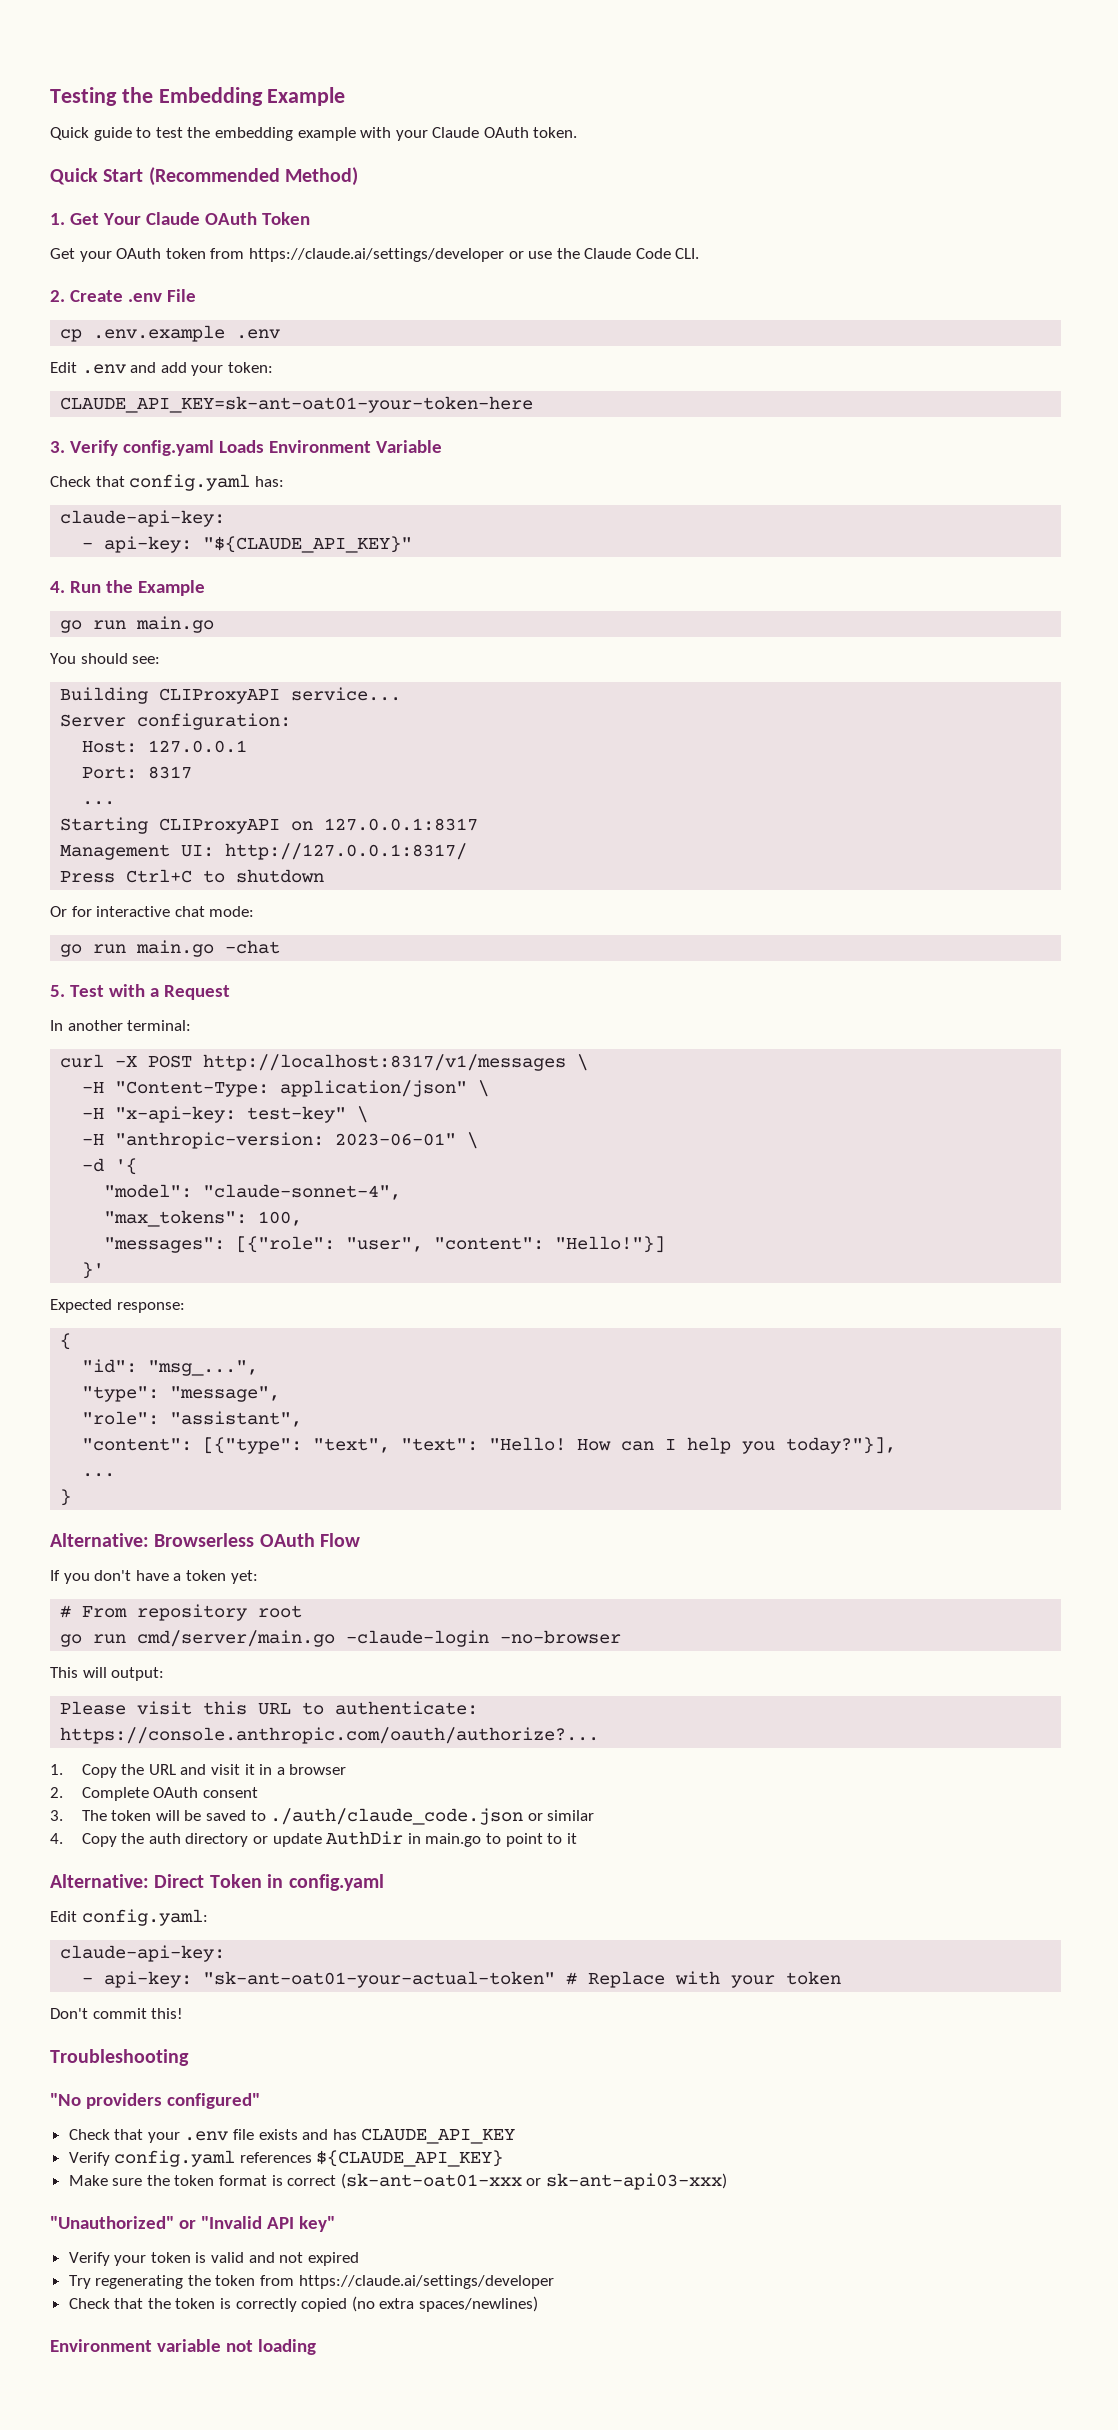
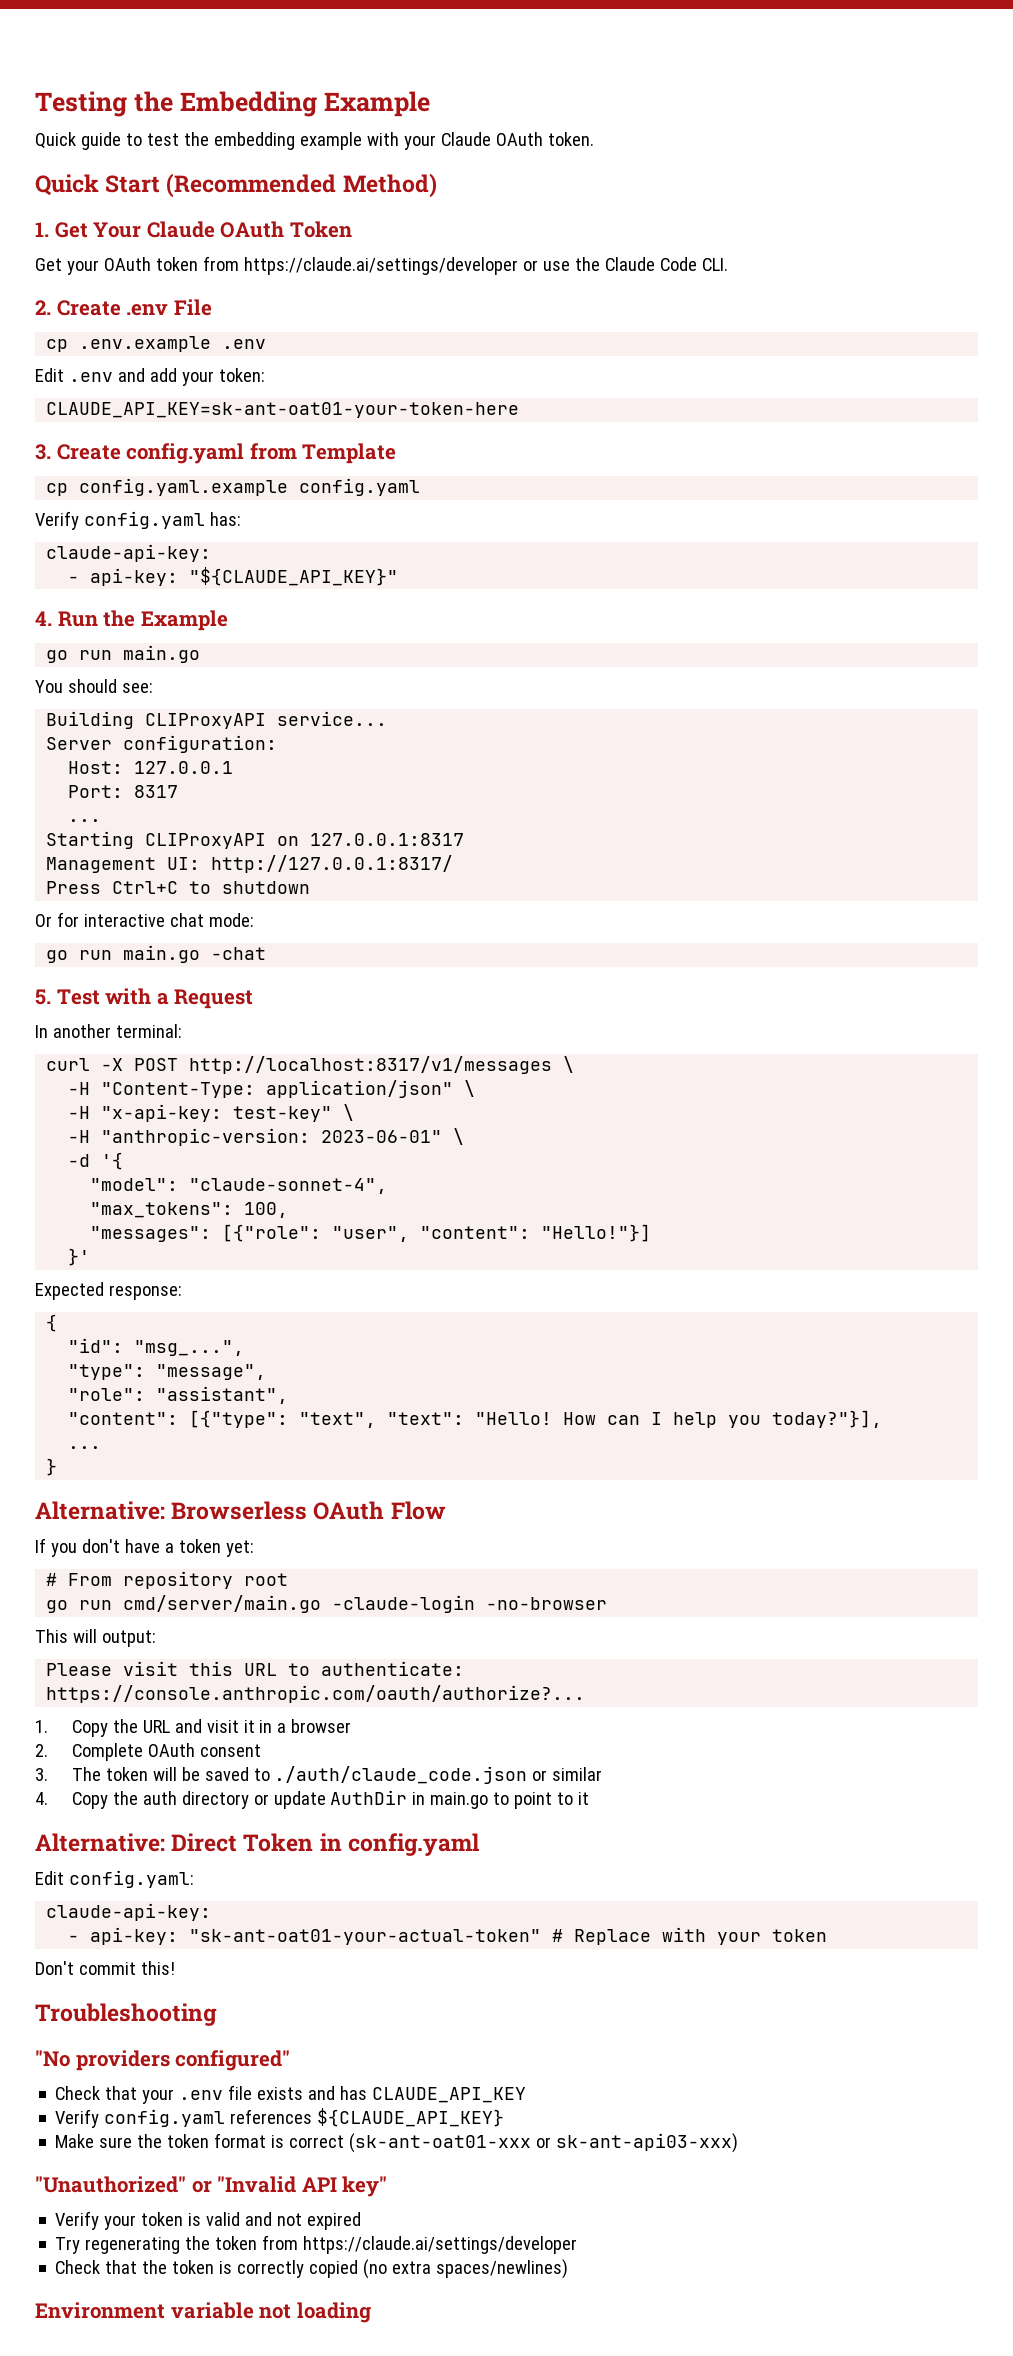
- 3. Verify config.yaml Loads Environment Variable
- Check that config.yaml has:
+ 3. Create config.yaml from Template
+ cp config.yaml.example config.yaml
+ Verify config.yaml has:

